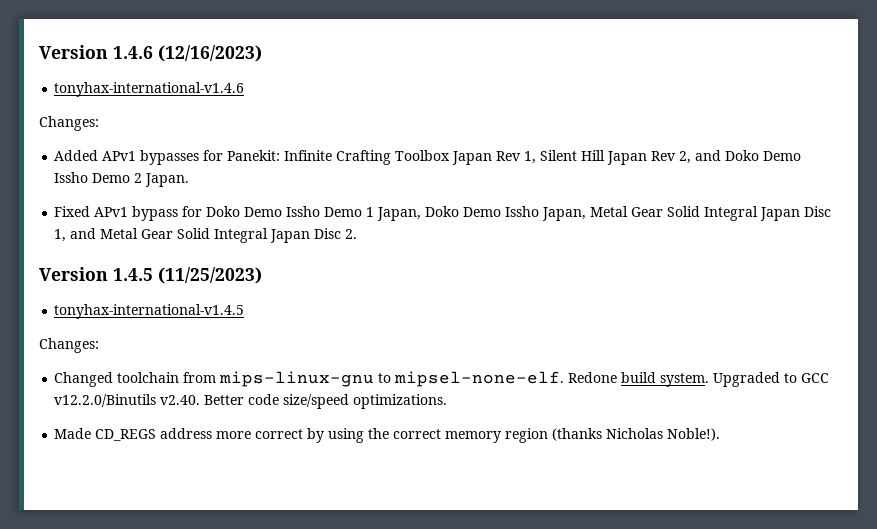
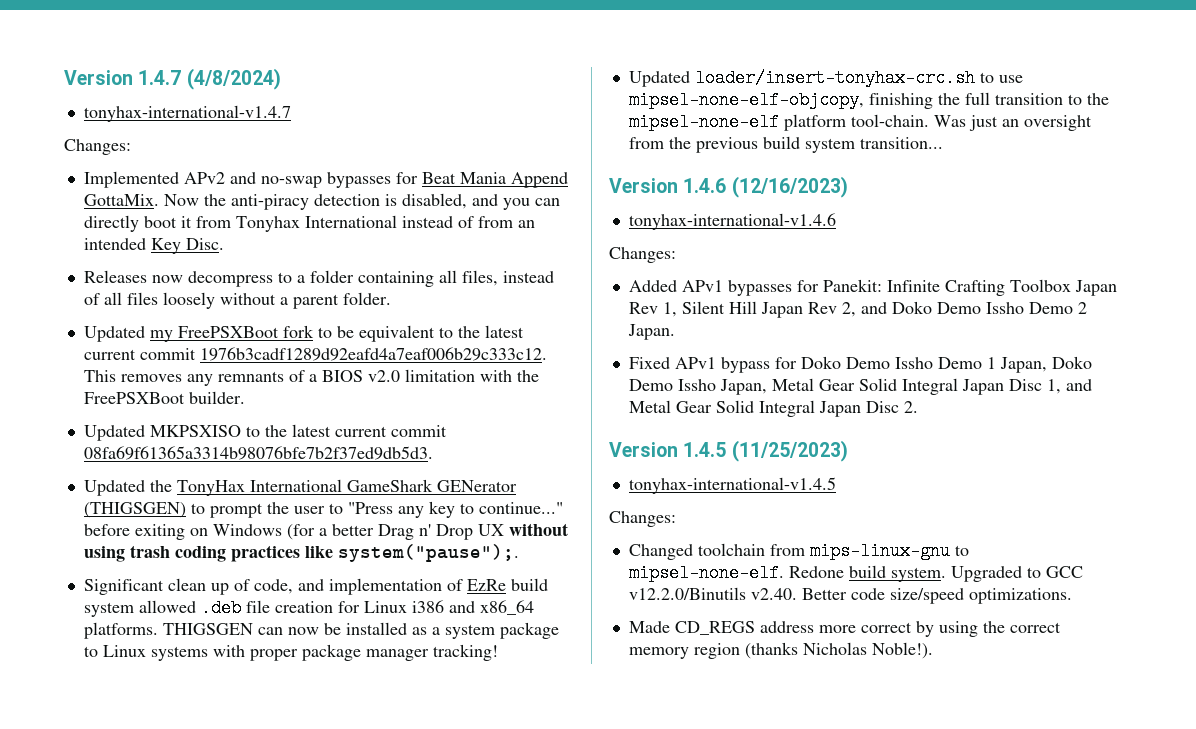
+ Version 1.4.7 (4/8/2024)
+ tonyhax-international-v1.4.7
+ Changes:
+ Implemented APv2 and no-swap bypasses for Beat Mania Append GottaMix. Now the anti-piracy detection is disabled, and you can directly boot it from Tonyhax International instead of from an intended Key Disc.
+ Releases now decompress to a folder containing all files, instead of all files loosely without a parent folder.
+ Updated my FreePSXBoot fork to be equivalent to the latest current commit 1976b3cadf1289d92eafd4a7eaf006b29c333c12. This removes any remnants of a BIOS v2.0 limitation with the FreePSXBoot builder.
+ Updated MKPSXISO to the latest current commit 08fa69f61365a3314b98076bfe7b2f37ed9db5d3.
+ Updated the TonyHax International GameShark GENerator (THIGSGEN) to prompt the user to "Press any key to continue..." before exiting on Windows (for a better Drag n' Drop UX without using trash coding practices like system("pause");.
+ Significant clean up of code, and implementation of EzRe build system allowed .deb file creation for Linux i386 and x86_64 platforms. THIGSGEN can now be installed as a system package to Linux systems with proper package manager tracking!
+ Updated loader/insert-tonyhax-crc.sh to use mipsel-none-elf-objcopy, finishing the full transition to the mipsel-none-elf platform tool-chain. Was just an oversight from the previous build system transition...

